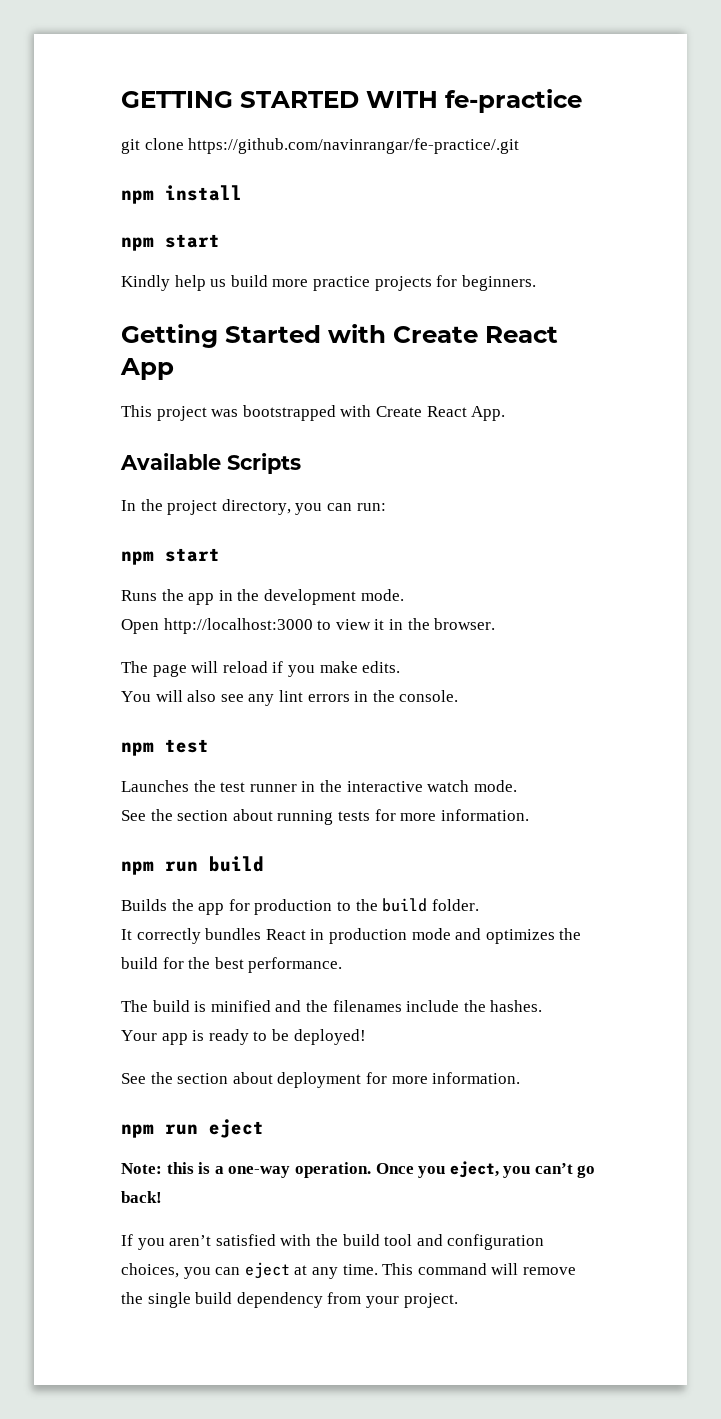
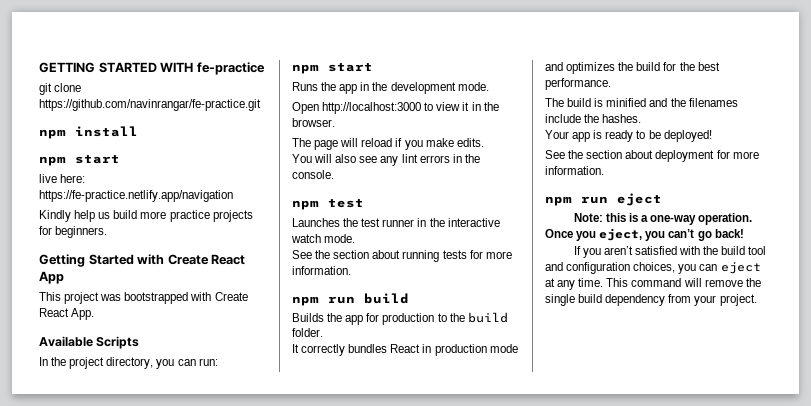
- git clone https://github.com/navinrangar/fe-practice/.git
+ git clone https://github.com/navinrangar/fe-practice.git
+ live here: https://fe-practice.netlify.app/navigation

